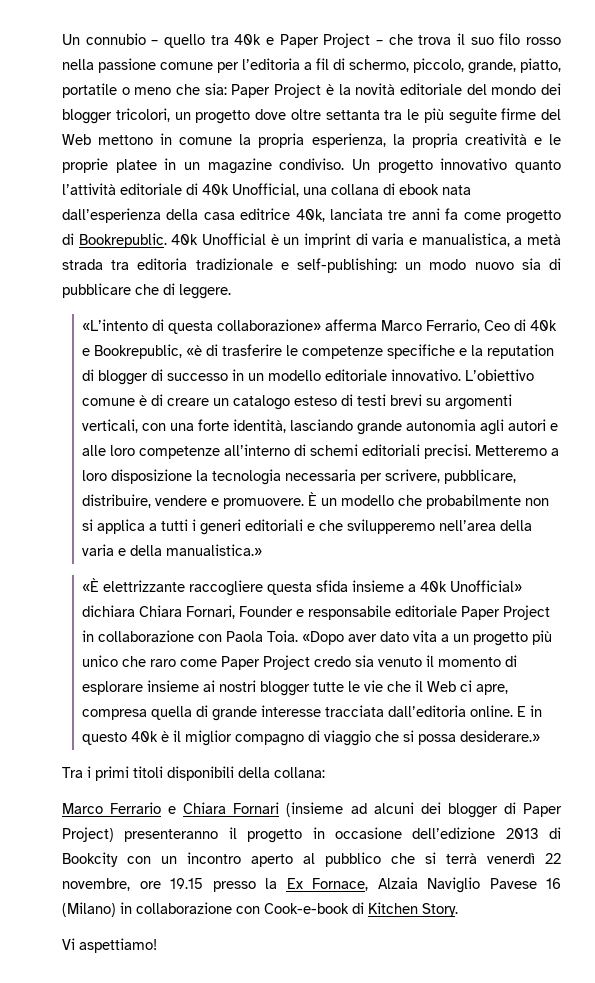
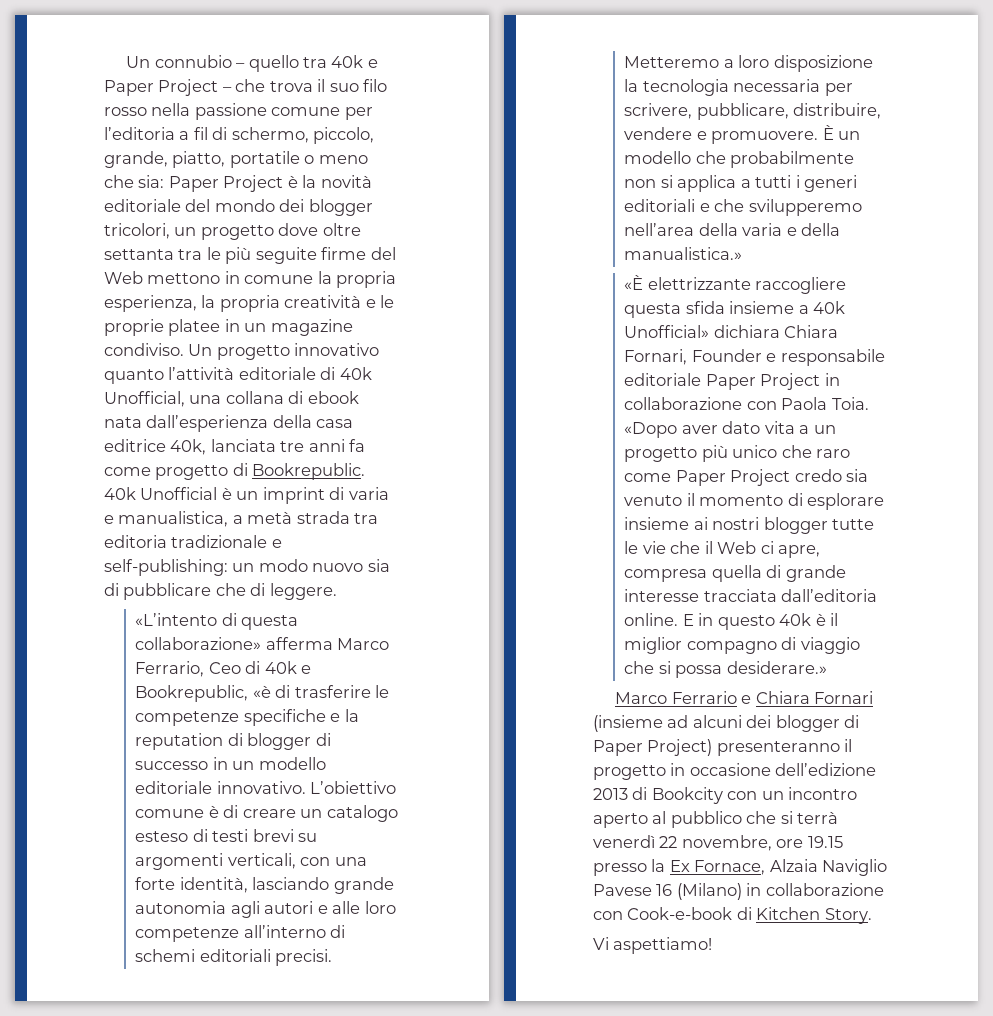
- Tra i primi titoli disponibili della collana:

